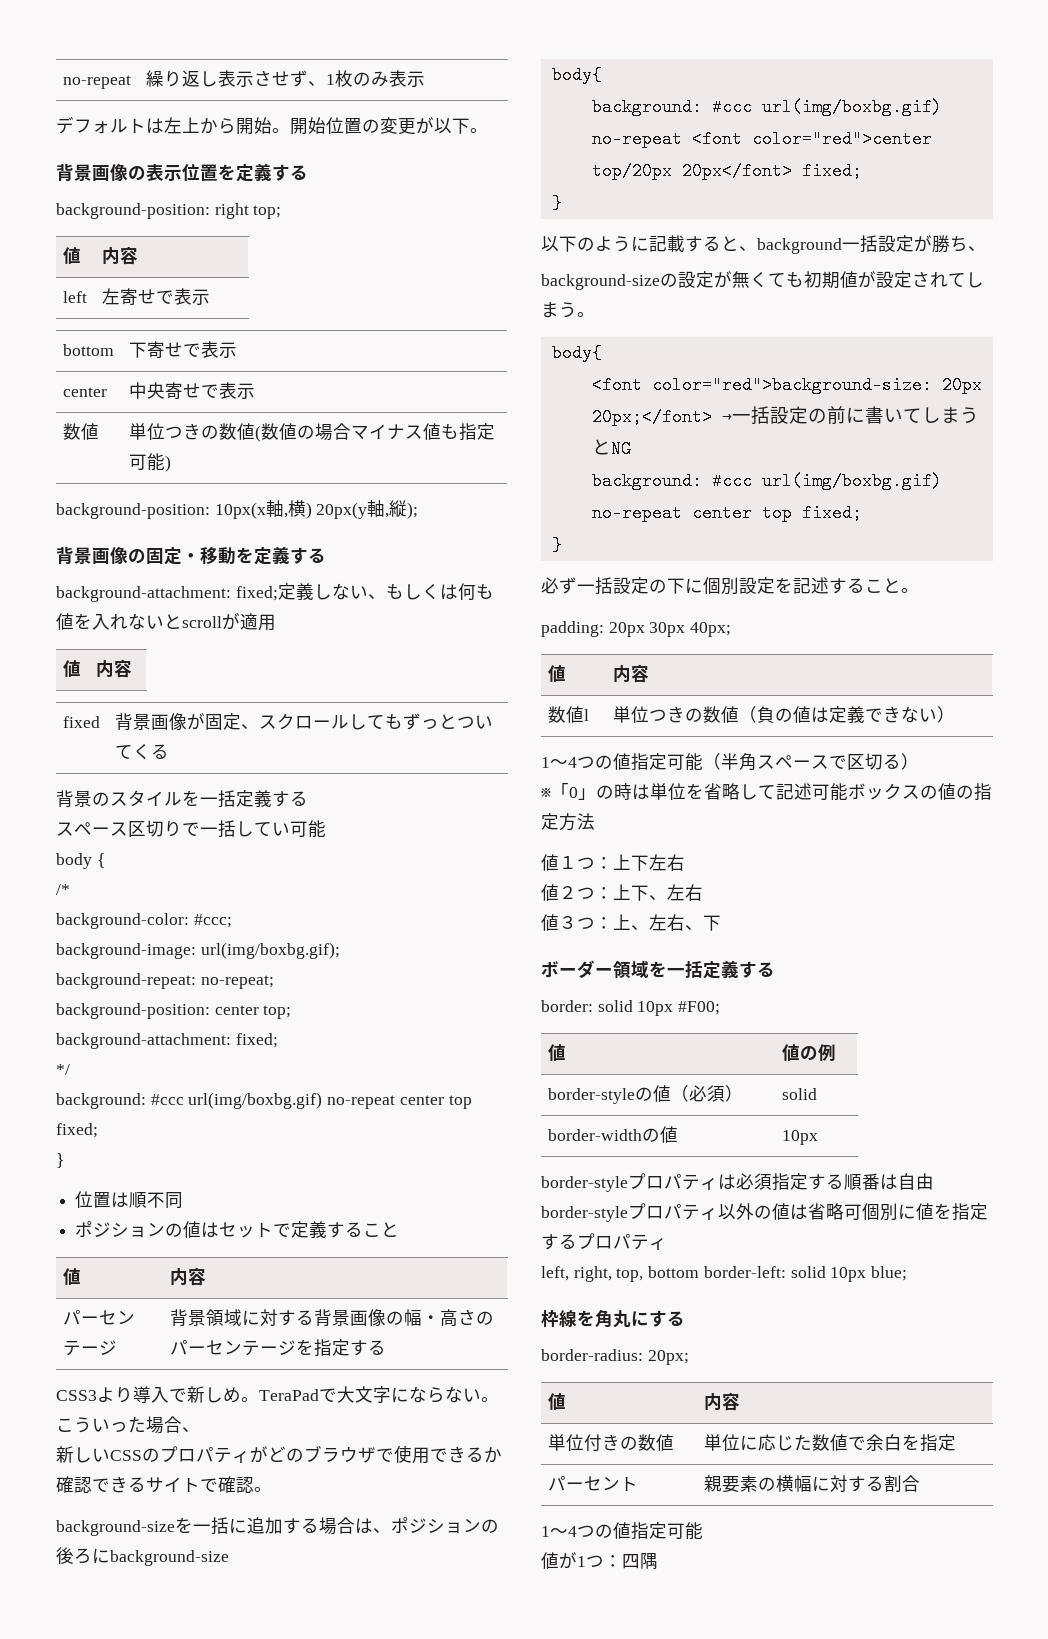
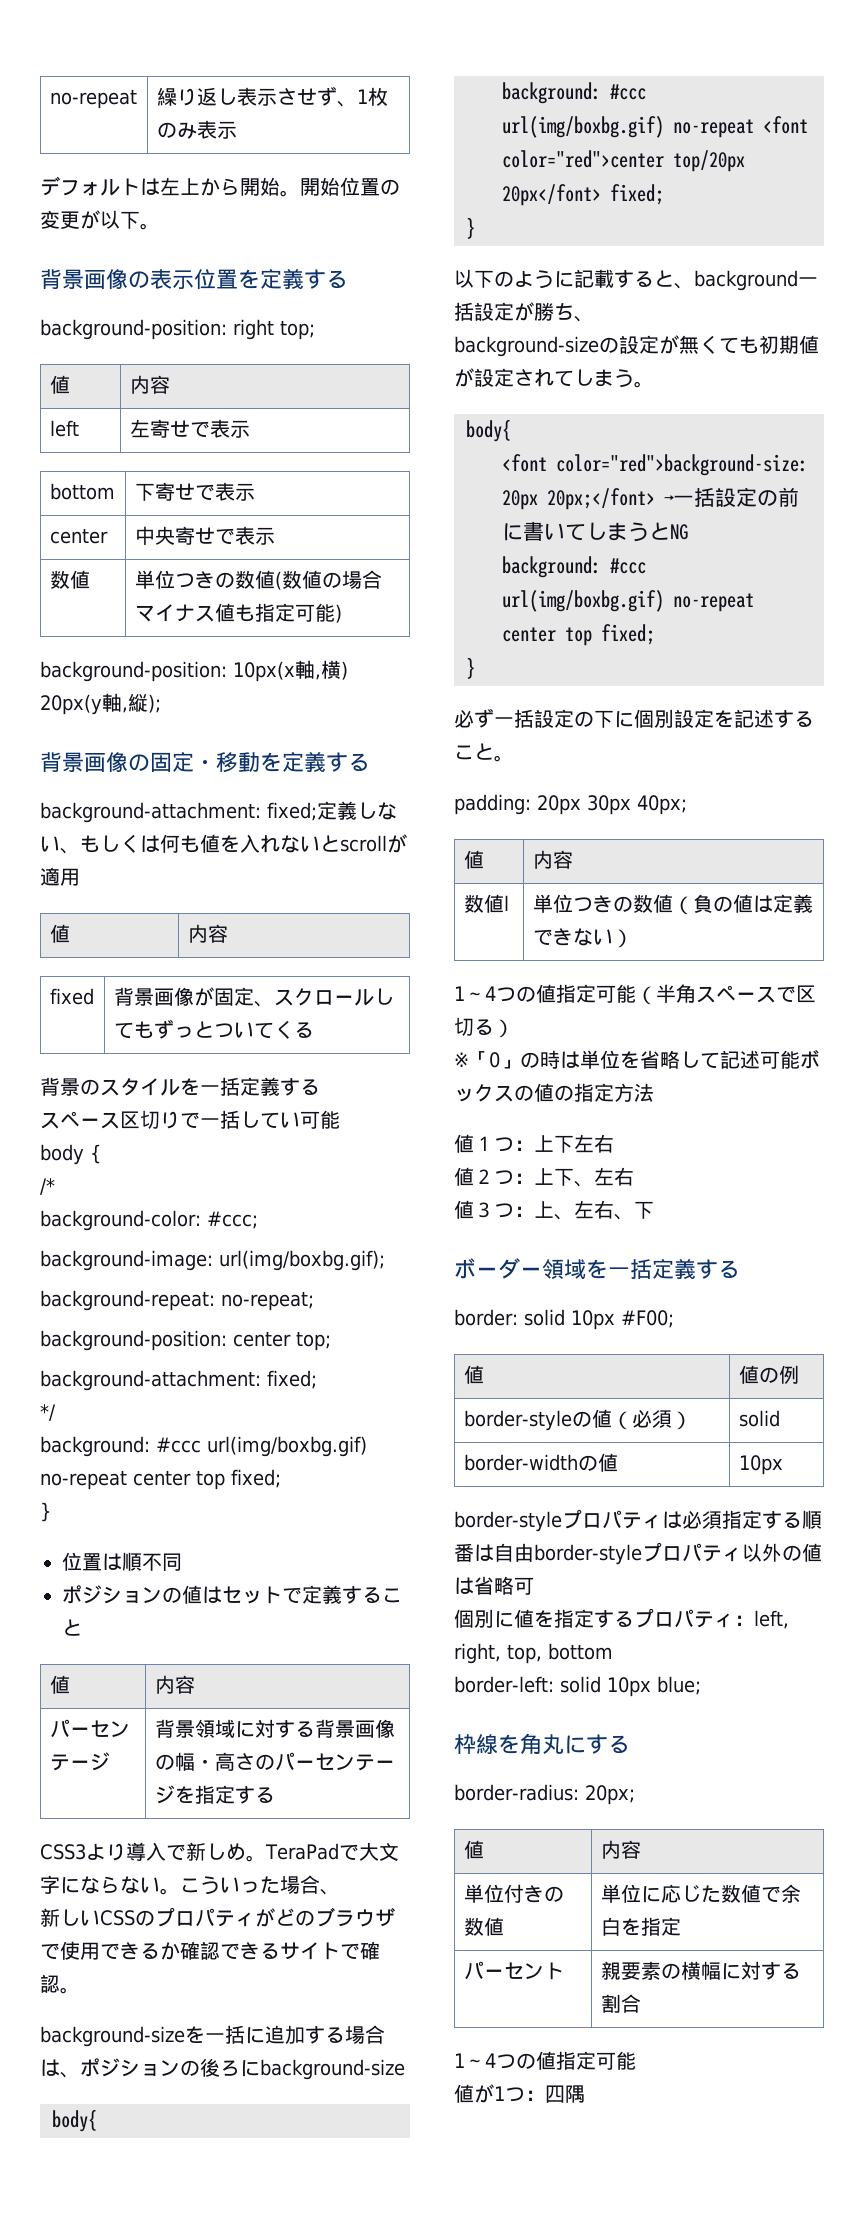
- border-styleプロパティは必須指定する順番は自由border-styleプロパティ以外の値は省略可個別に値を指定するプロパティ
- left, right, top, bottom border-left: solid 10px blue;
+ border-styleプロパティは必須指定する順番は自由border-styleプロパティ以外の値は省略可
+ 個別に値を指定するプロパティ：left, right, top, bottom
+ border-left: solid 10px blue;

